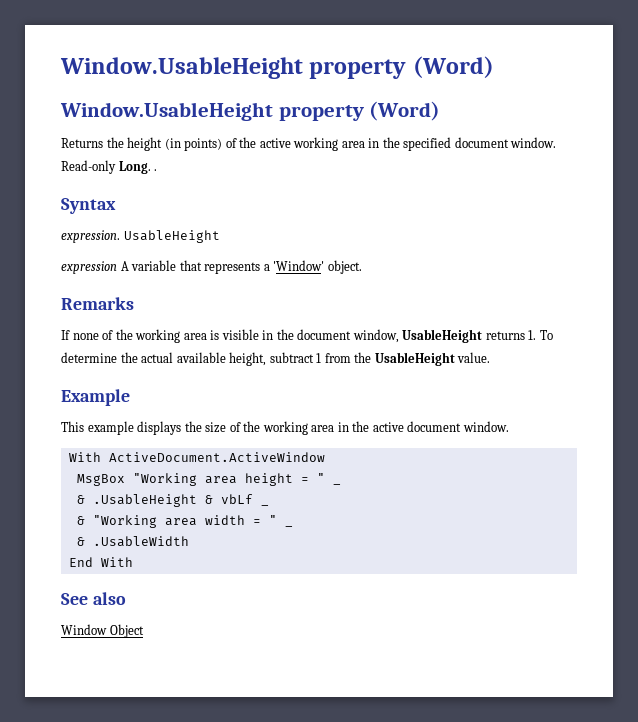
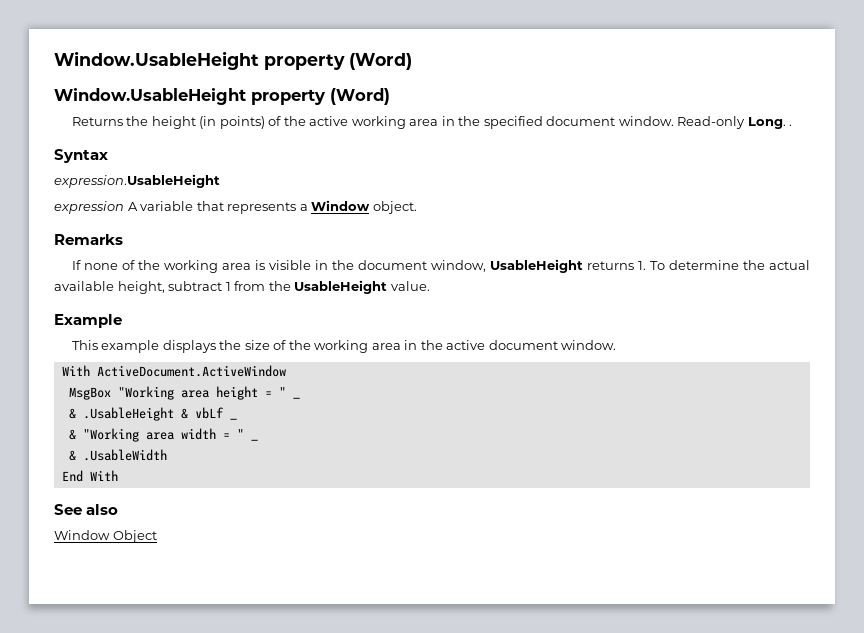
- expression. UsableHeight
+ expression.UsableHeight
- expression A variable that represents a 'Window' object.
+ expression A variable that represents a Window object.

